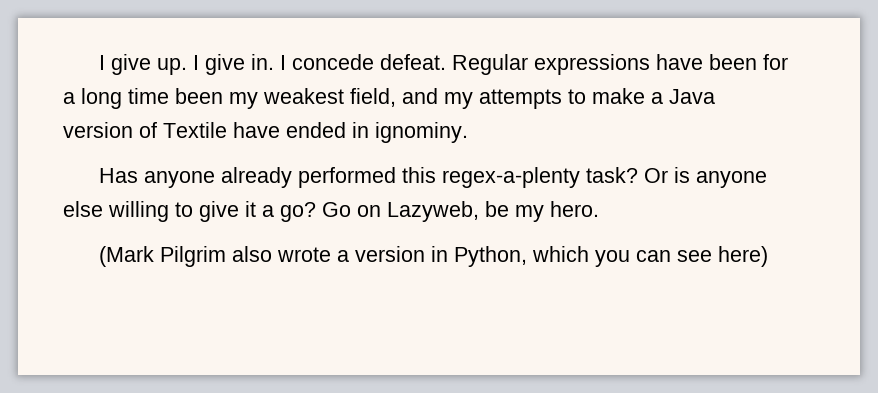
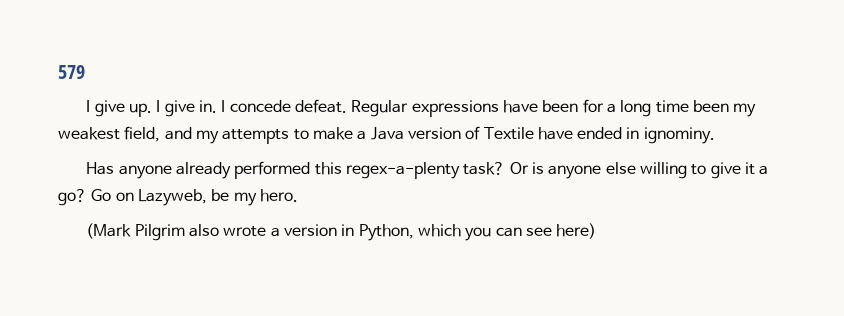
+ 579

